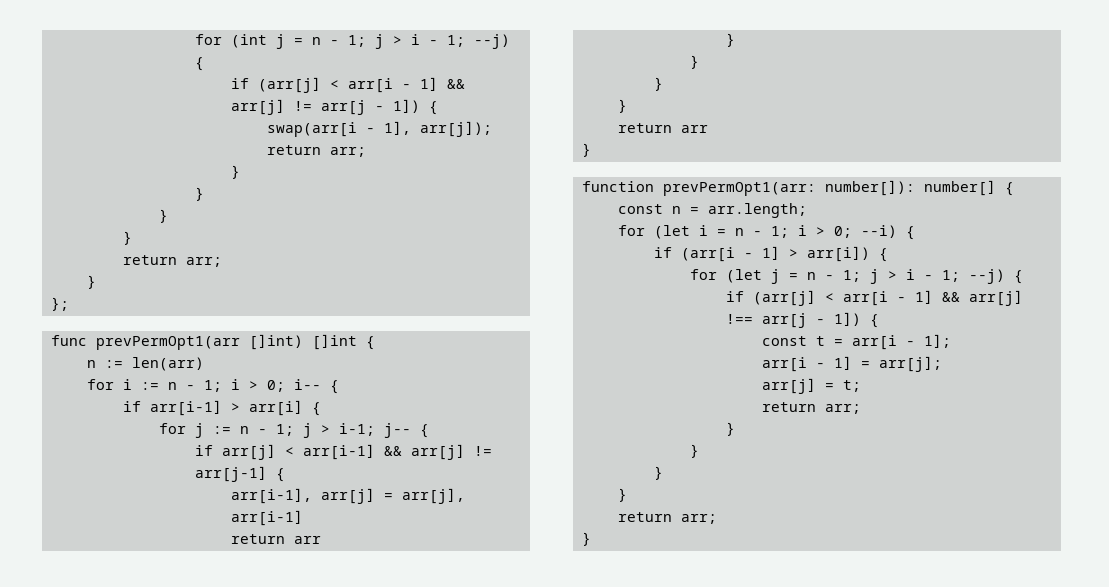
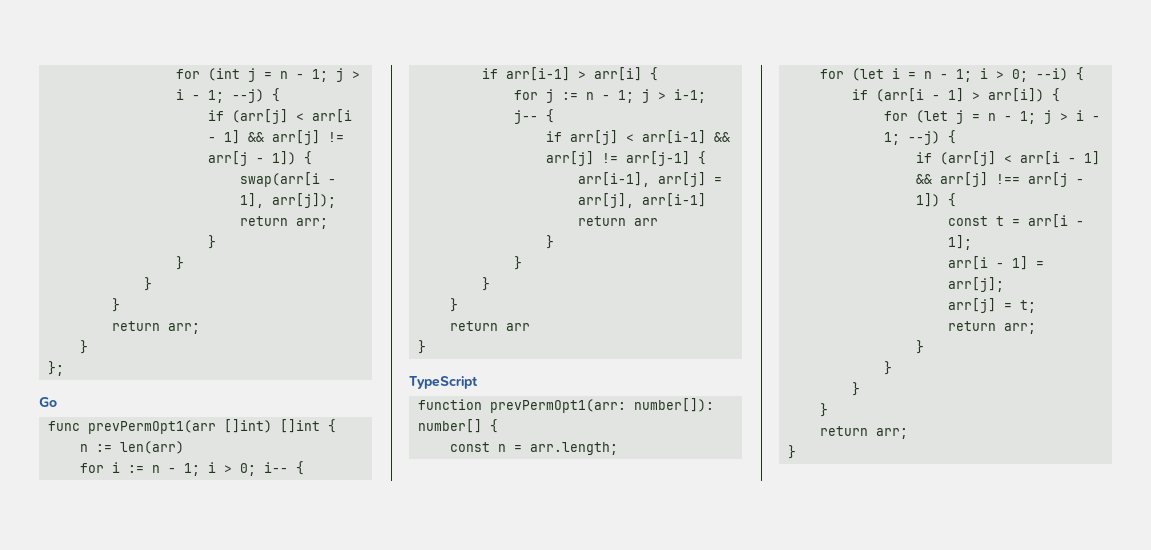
+ Go
+ TypeScript

